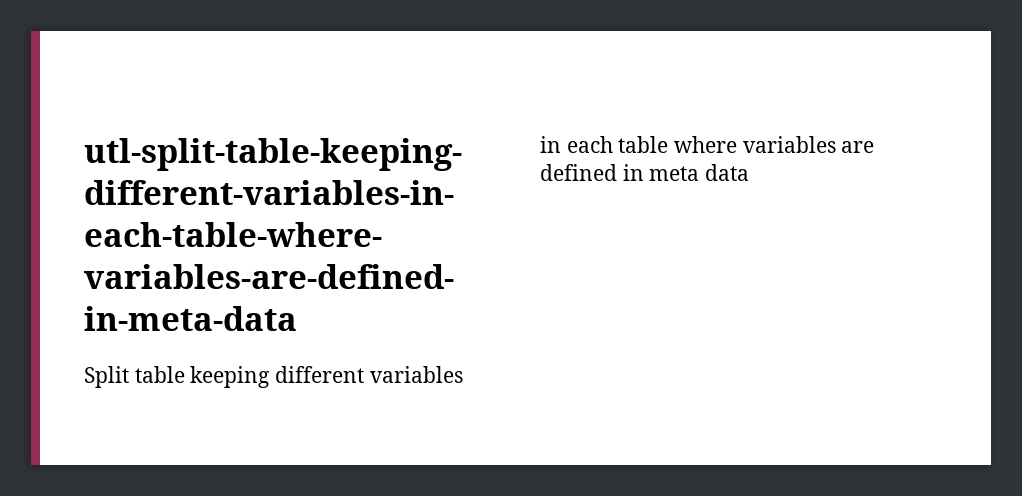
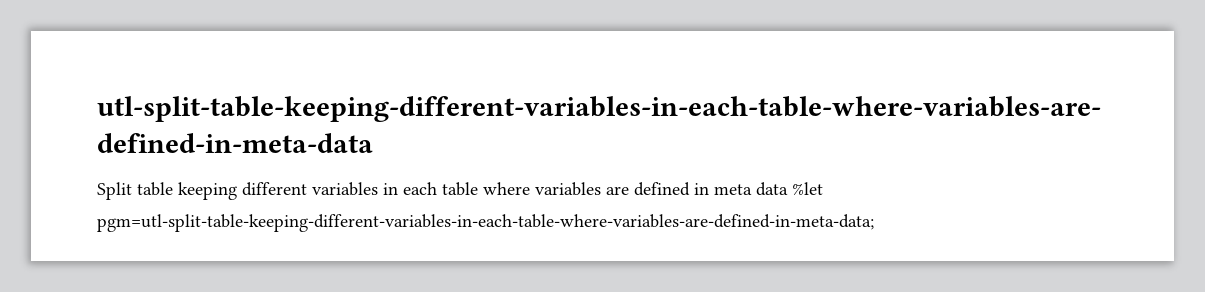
- Split table keeping different variables in each table where variables are defined in meta data
+ Split table keeping different variables in each table where variables are defined in meta data %let pgm=utl-split-table-keeping-different-variables-in-each-table-where-variables-are-defined-in-meta-data;

